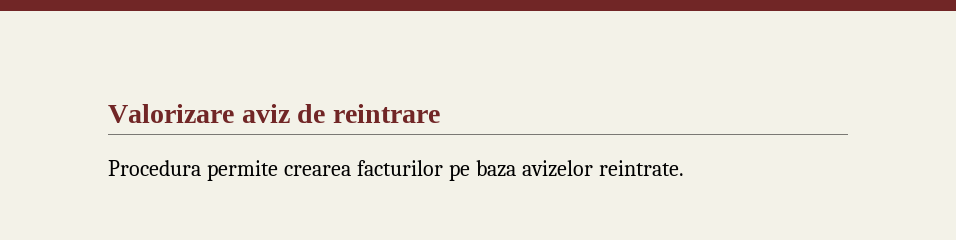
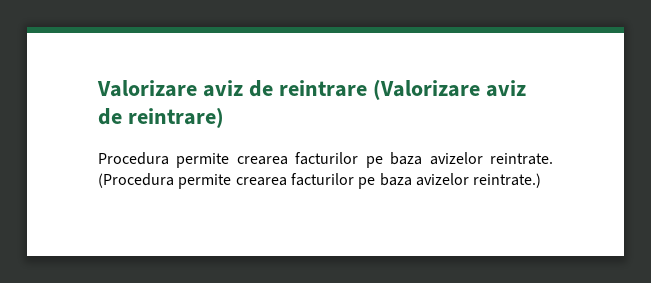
- Valorizare aviz de reintrare
+ Valorizare aviz de reintrare (Valorizare aviz de reintrare)
+ (Procedura permite crearea facturilor pe baza avizelor reintrate.)

